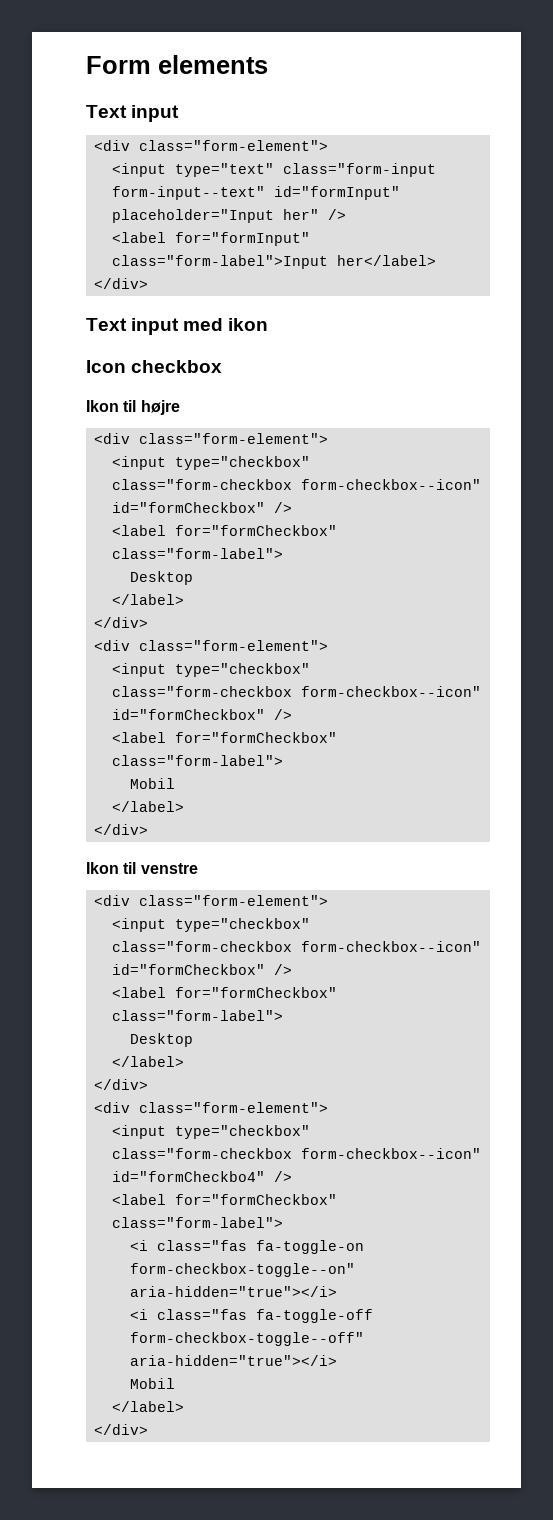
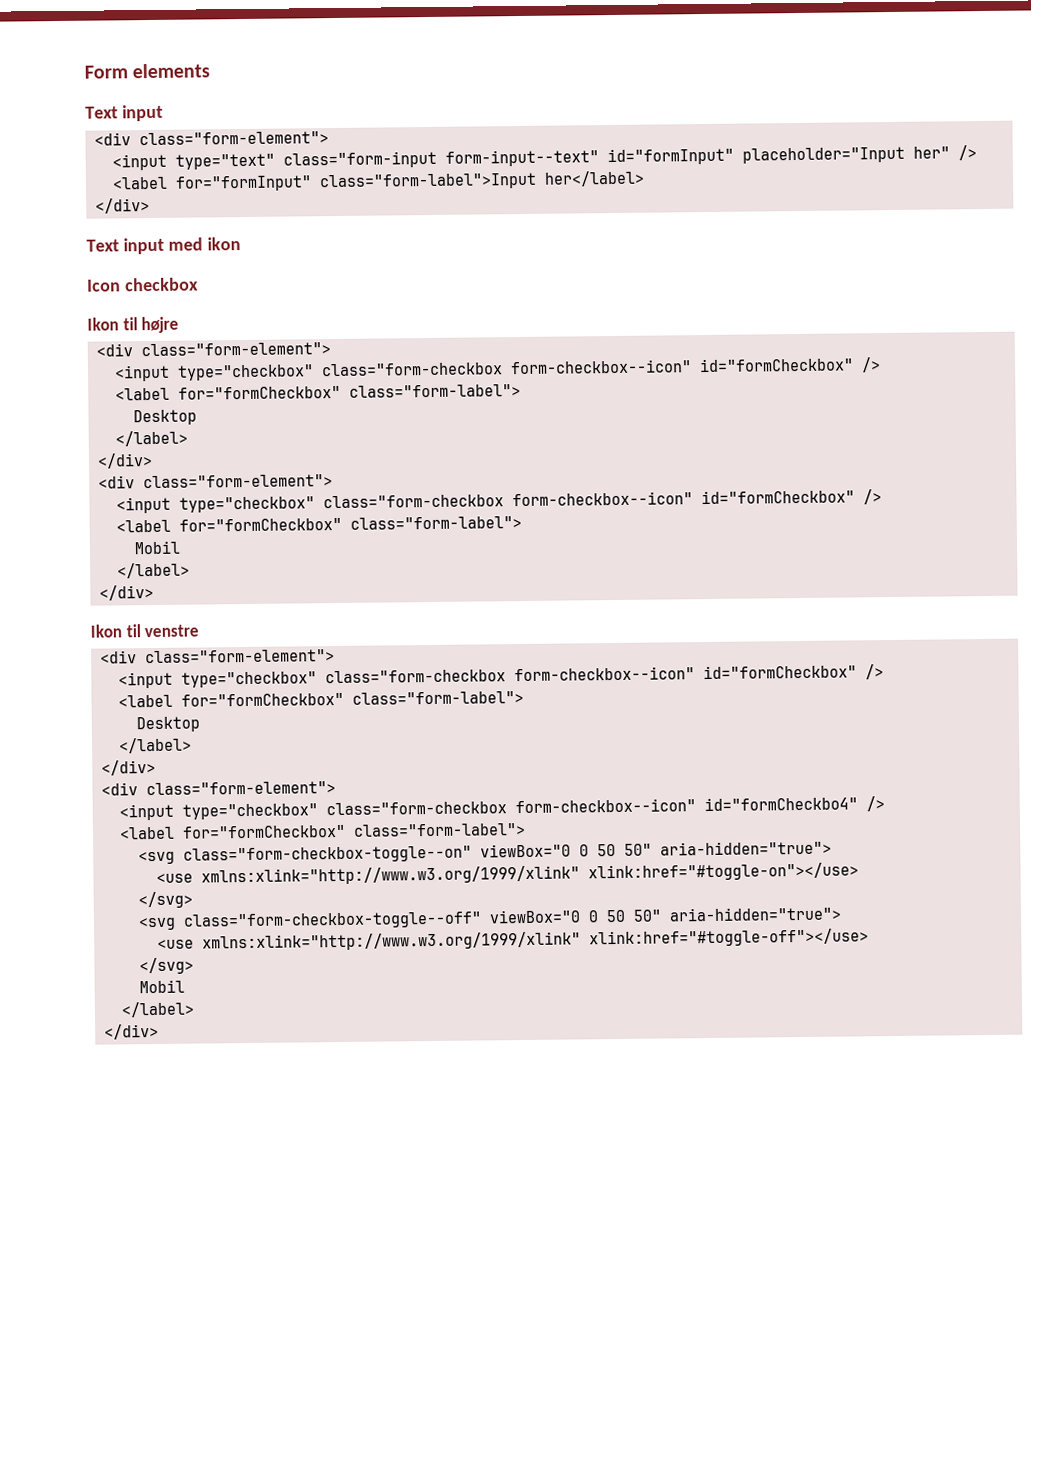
- <i class="fas fa-toggle-on form-checkbox-toggle--on" aria-hidden="true"></i>
- <i class="fas fa-toggle-off form-checkbox-toggle--off" aria-hidden="true"></i>
+ <svg class="form-checkbox-toggle--on" viewBox="0 0 50 50" aria-hidden="true">
+ <use xmlns:xlink="http://www.w3.org/1999/xlink" xlink:href="#toggle-on"></use>
+ </svg>
+ <svg class="form-checkbox-toggle--off" viewBox="0 0 50 50" aria-hidden="true">
+ <use xmlns:xlink="http://www.w3.org/1999/xlink" xlink:href="#toggle-off"></use>
+ </svg>

